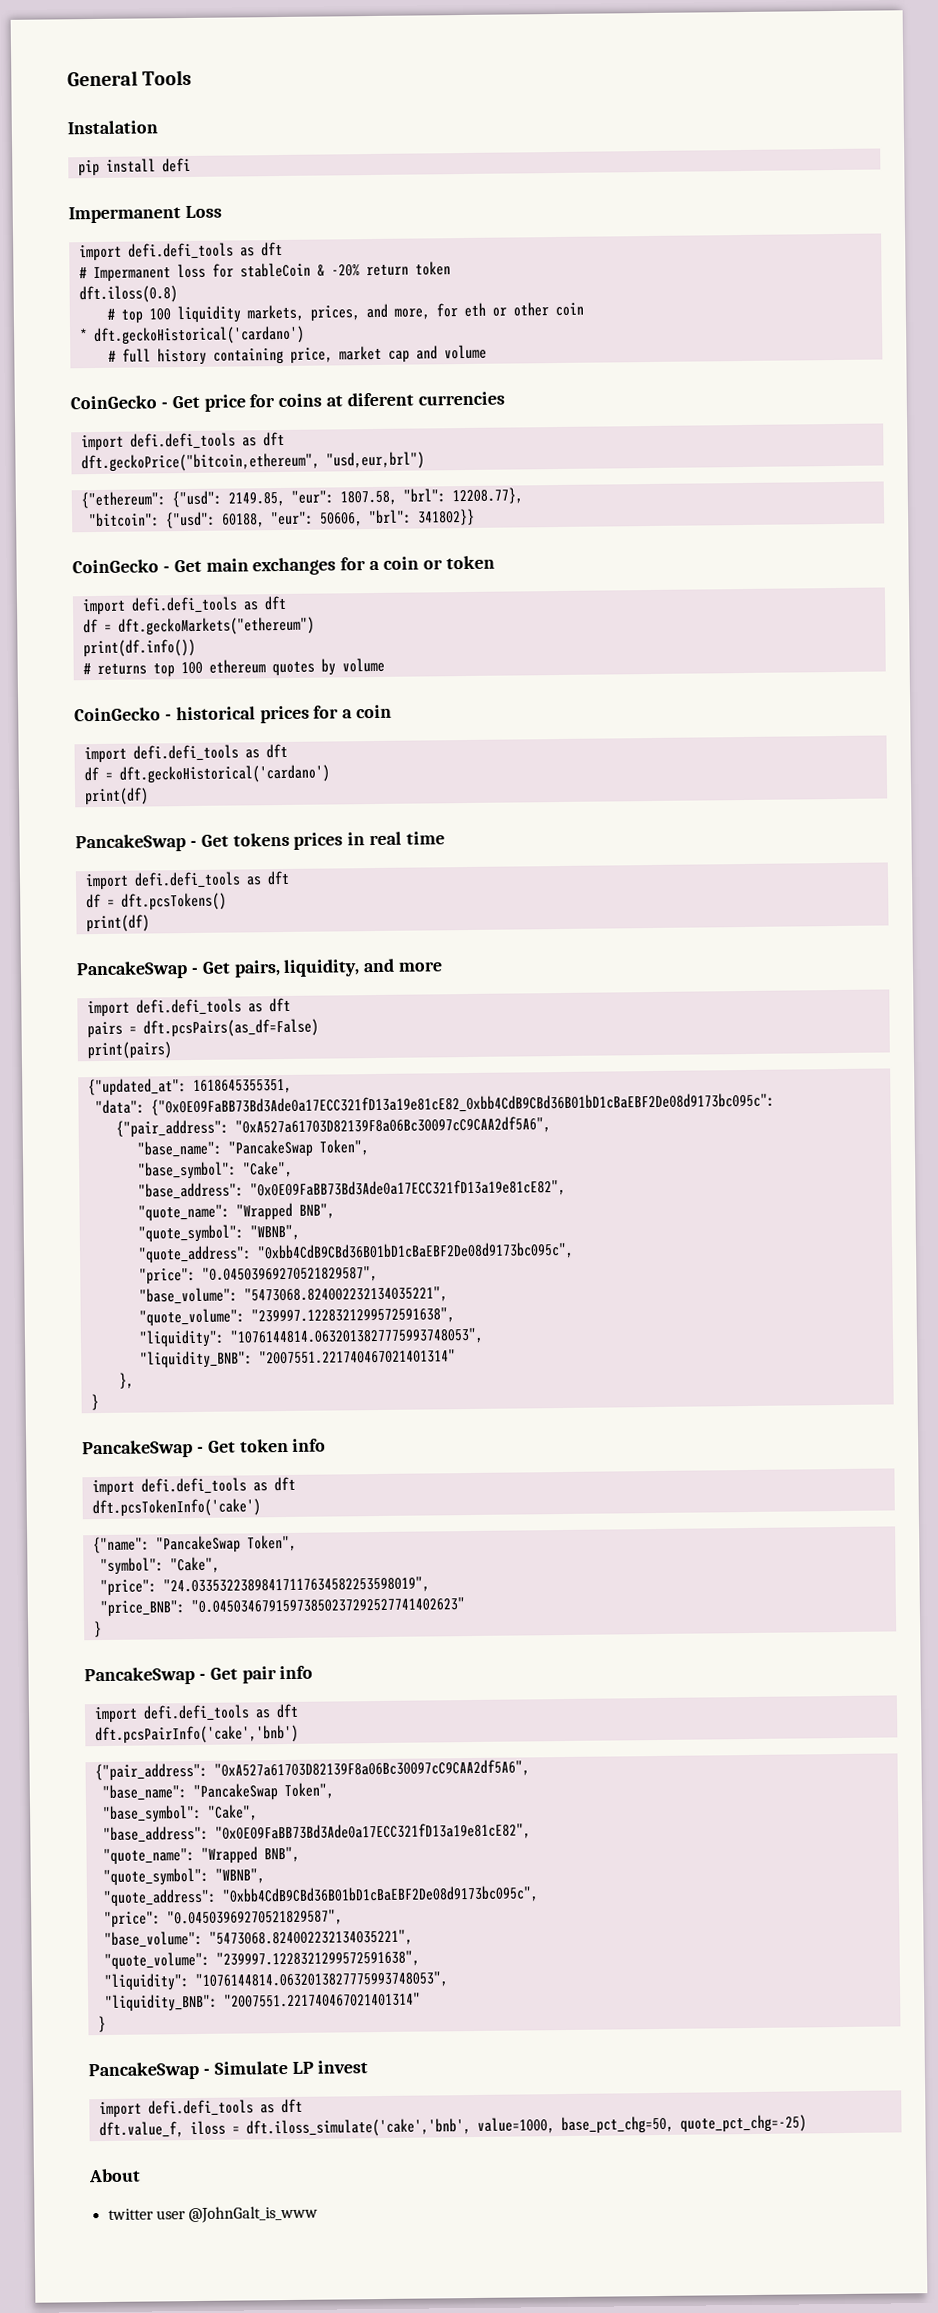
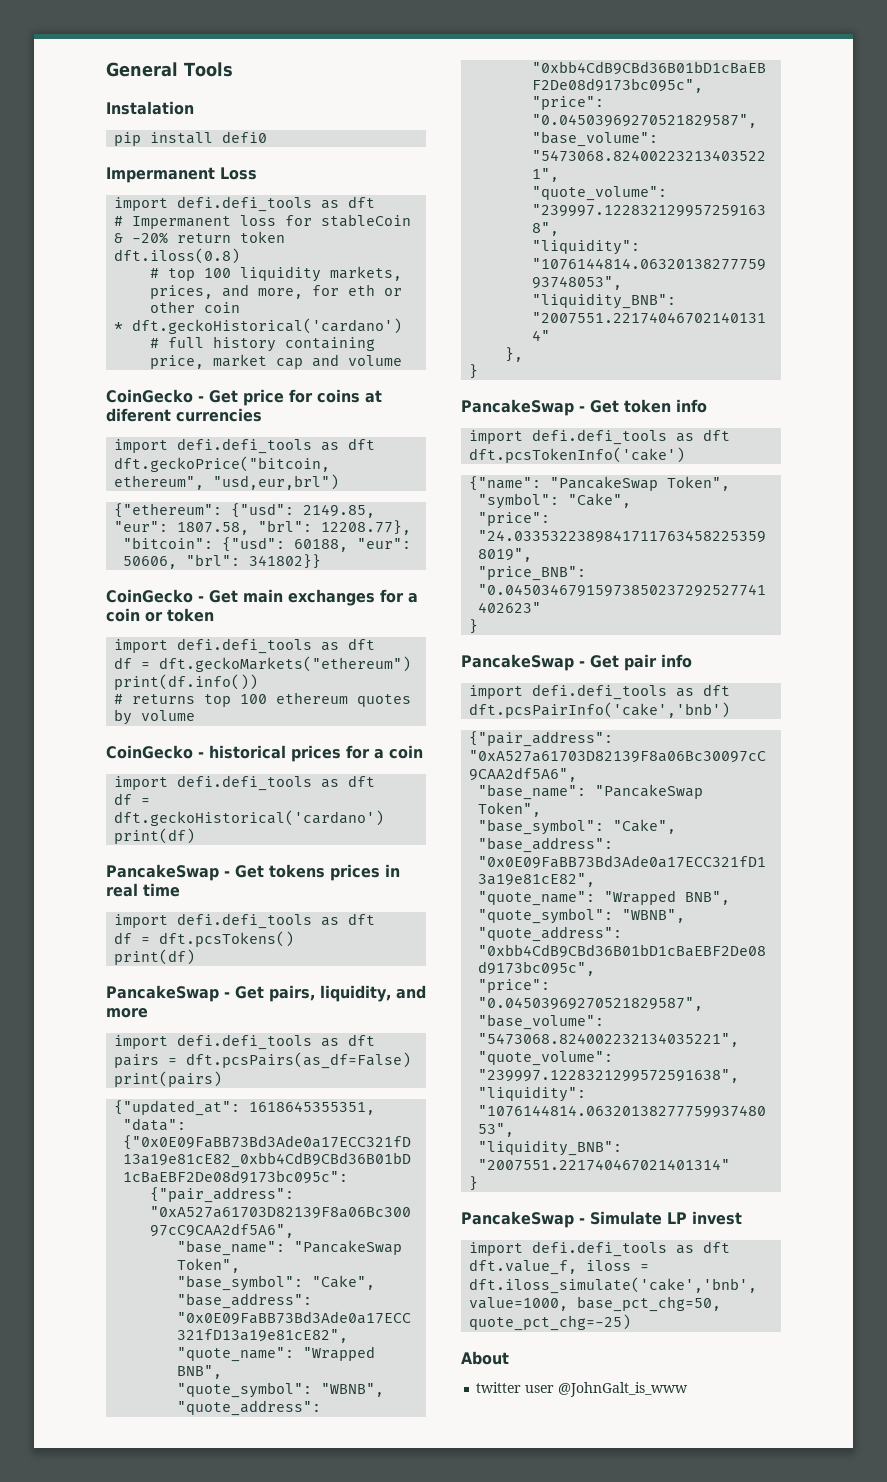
- pip install defi
+ pip install defi0

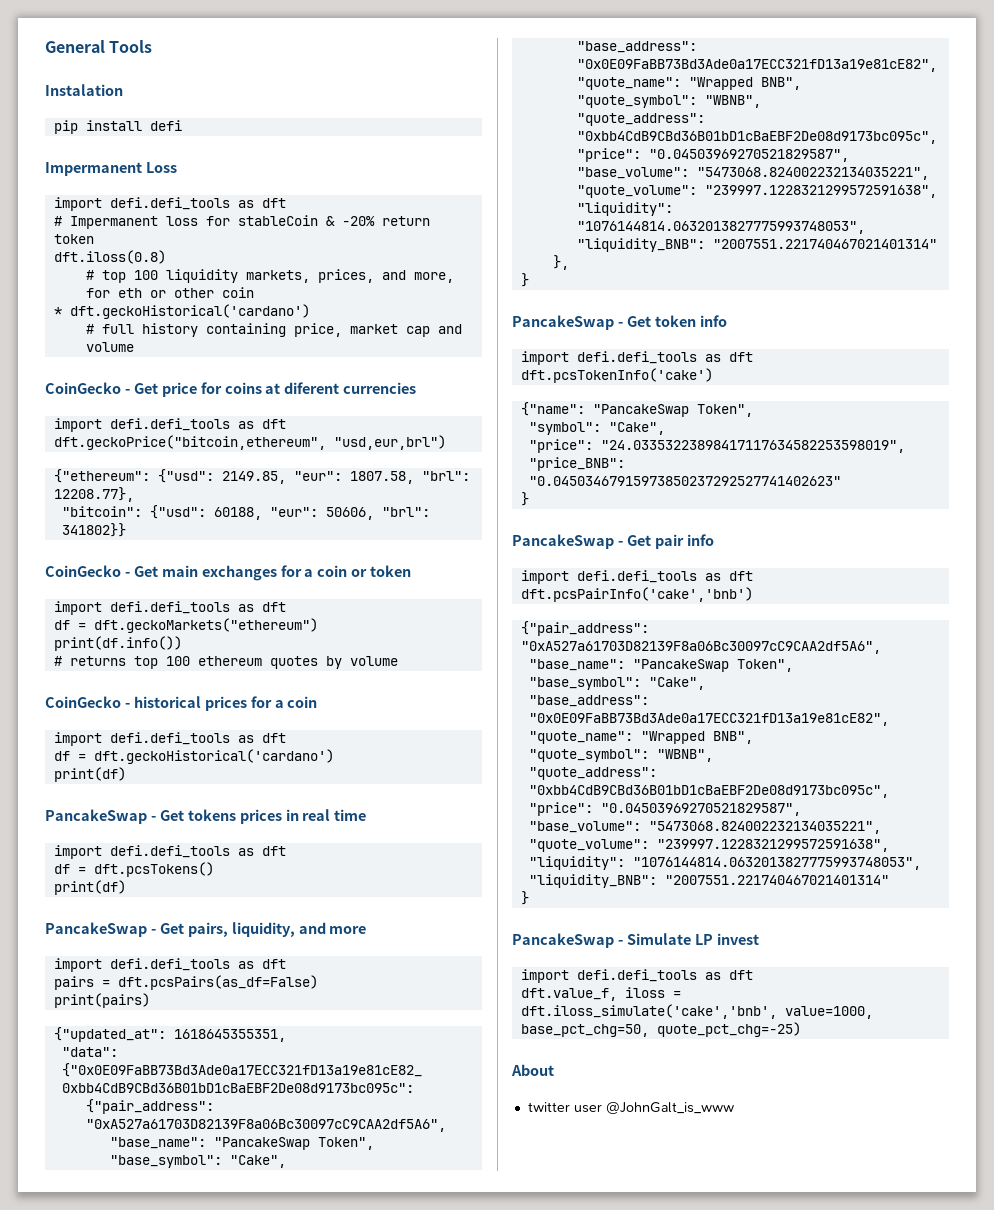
- pip install defi0
+ pip install defi

